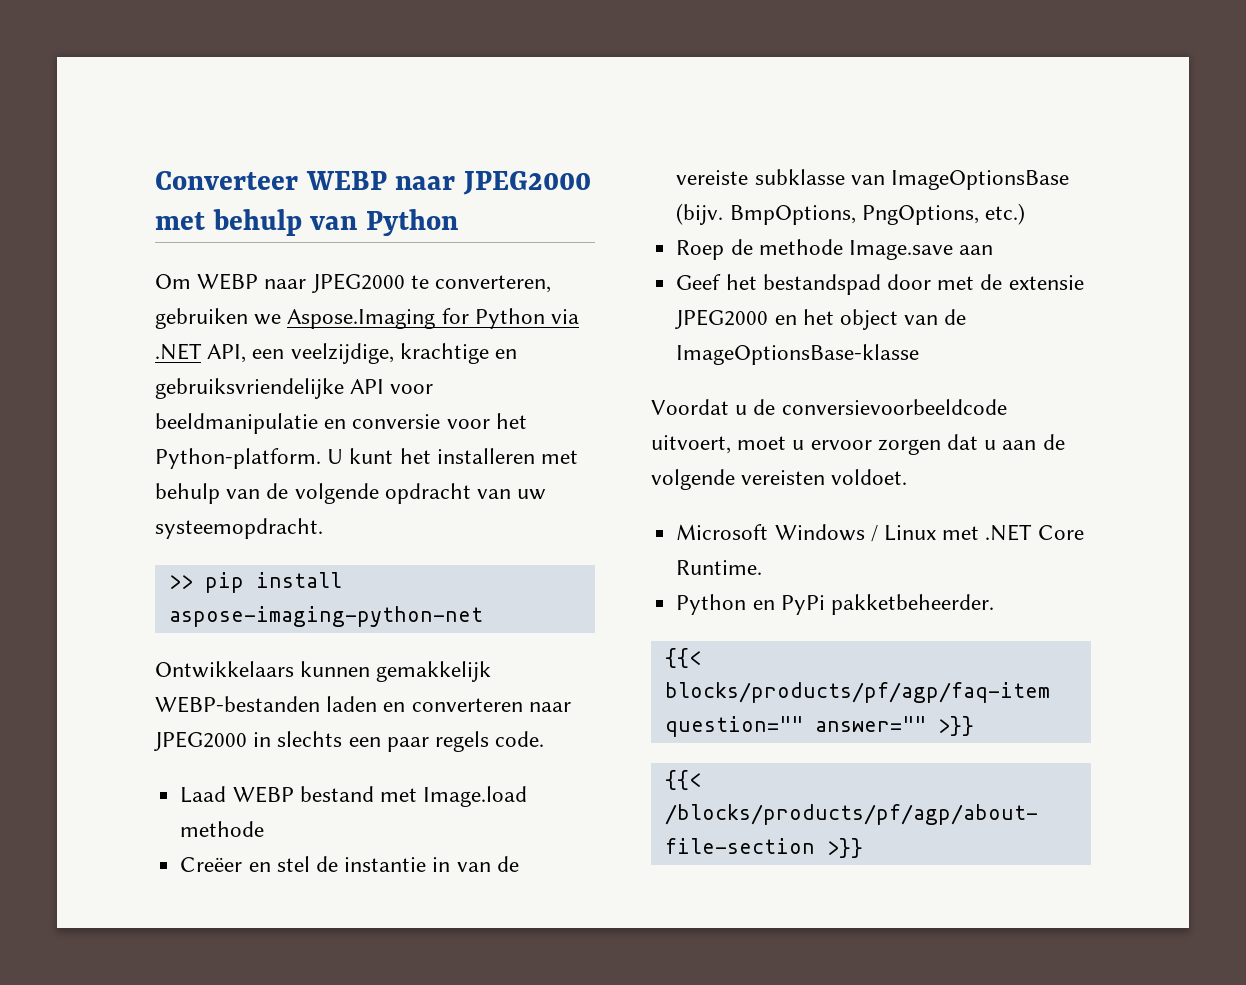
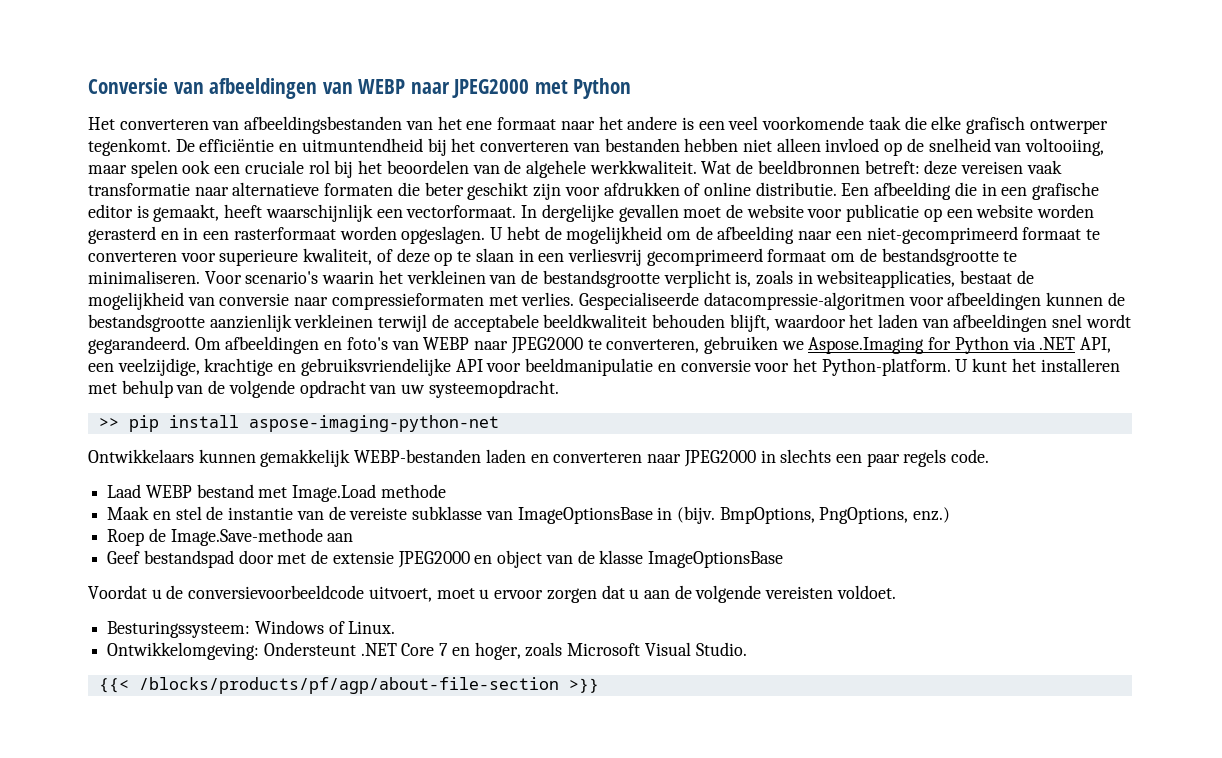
- Converteer WEBP naar JPEG2000 met behulp van Python
+ Conversie van afbeeldingen van WEBP naar JPEG2000 met Python
- Om WEBP naar JPEG2000 te converteren, gebruiken we Aspose.Imaging for Python via .NET API, een veelzijdige, krachtige en gebruiksvriendelijke API voor beeldmanipulatie en conversie voor het Python-platform.
+ Het converteren van afbeeldingsbestanden van het ene formaat naar het andere is een veel voorkomende taak die elke grafisch ontwerper tegenkomt. De efficiëntie en uitmuntendheid bij het converteren van bestanden hebben niet alleen invloed op de snelheid van voltooiing, maar spelen ook een cruciale rol bij het beoordelen van de algehele werkkwaliteit. Wat de beeldbronnen betreft: deze vereisen vaak transformatie naar alternatieve formaten die beter geschikt zijn voor afdrukken of online distributie. Een afbeelding die in een grafische editor is gemaakt, heeft waarschijnlijk een vectorformaat. In dergelijke gevallen moet de website voor publicatie op een website worden gerasterd en in een rasterformaat worden opgeslagen. U hebt de mogelijkheid om de afbeelding naar een niet-gecomprimeerd formaat te converteren voor superieure kwaliteit, of deze op te slaan in een verliesvrij gecomprimeerd formaat om de bestandsgrootte te minimaliseren. Voor scenario's waarin het verkleinen van de bestandsgrootte verplicht is, zoals in websiteapplicaties, bestaat de mogelijkheid van conversie naar compressieformaten met verlies. Gespecialiseerde datacompressie-algoritmen voor afbeeldingen kunnen de bestandsgrootte aanzienlijk verkleinen terwijl de acceptabele beeldkwaliteit behouden blijft, waardoor het laden van afbeeldingen snel wordt gegarandeerd. Om afbeeldingen en foto's van WEBP naar JPEG2000 te converteren, gebruiken we Aspose.Imaging for Python via .NET API, een veelzijdige, krachtige en gebruiksvriendelijke API voor beeldmanipulatie en conversie voor het Python-platform.
- Laad WEBP bestand met Image.load methode
+ Laad WEBP bestand met Image.Load methode
- Creëer en stel de instantie in van de vereiste subklasse van ImageOptionsBase (bijv.
+ Maak en stel de instantie van de vereiste subklasse van ImageOptionsBase in (bijv.
- BmpOptions, PngOptions, etc.)
+ BmpOptions, PngOptions, enz.)
- Roep de methode Image.save aan
+ Roep de Image.Save-methode aan
- Geef het bestandspad door met de extensie JPEG2000 en het object van de ImageOptionsBase-klasse
+ Geef bestandspad door met de extensie JPEG2000 en object van de klasse ImageOptionsBase
- Microsoft Windows / Linux met .NET Core Runtime.
- Python en PyPi pakketbeheerder.
- {{< blocks/products/pf/agp/faq-item question="" answer="" >}}
+ Besturingssysteem: Windows of Linux.
+ Ontwikkelomgeving: Ondersteunt .NET Core 7 en hoger, zoals Microsoft Visual Studio.

